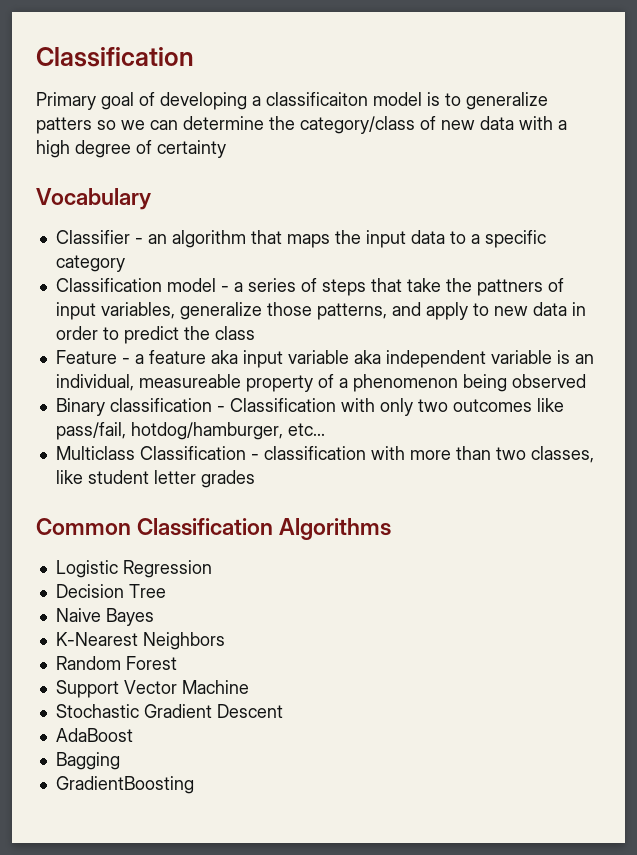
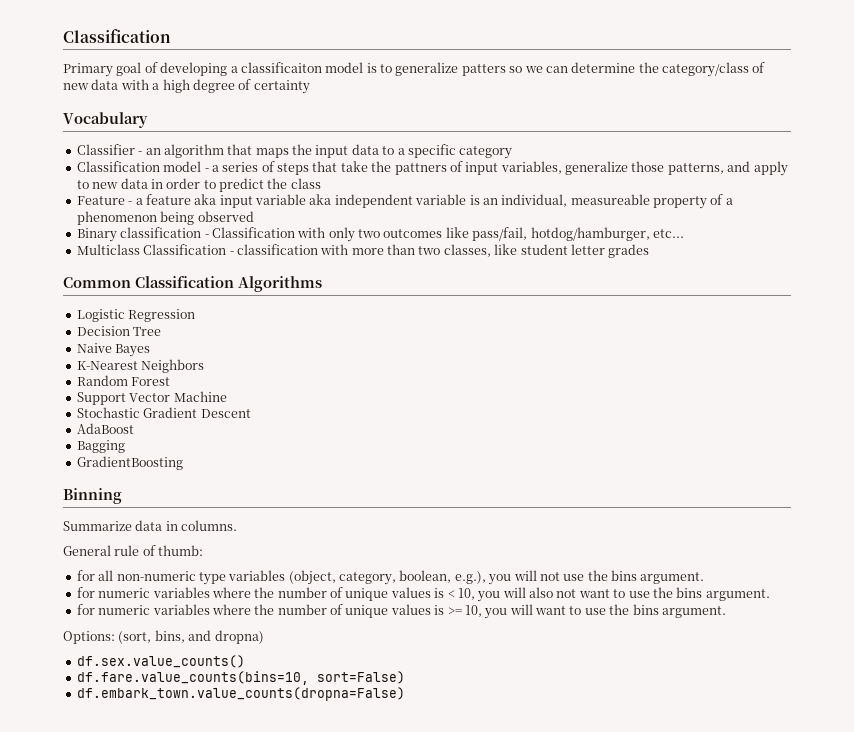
+ Binning
+ Summarize data in columns.
+ General rule of thumb:
+ for all non-numeric type variables (object, category, boolean, e.g.), you will not use the bins argument.
+ for numeric variables where the number of unique values is < 10, you will also not want to use the bins argument.
+ for numeric variables where the number of unique values is >= 10, you will want to use the bins argument.
+ Options: (sort, bins, and dropna)
+ df.sex.value_counts()
+ df.fare.value_counts(bins=10, sort=False)
+ df.embark_town.value_counts(dropna=False)

